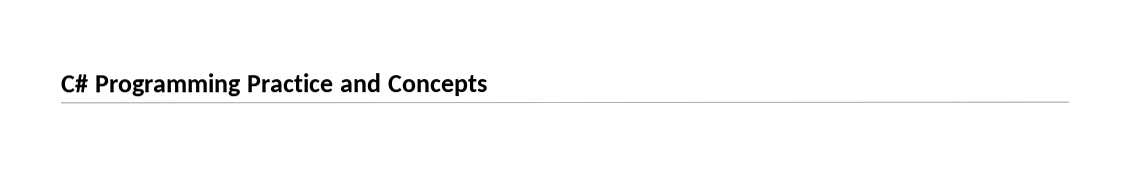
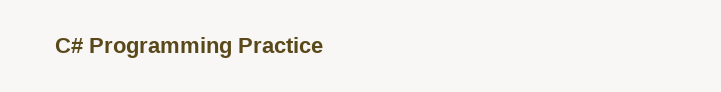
- C# Programming Practice and Concepts
+ C# Programming Practice

